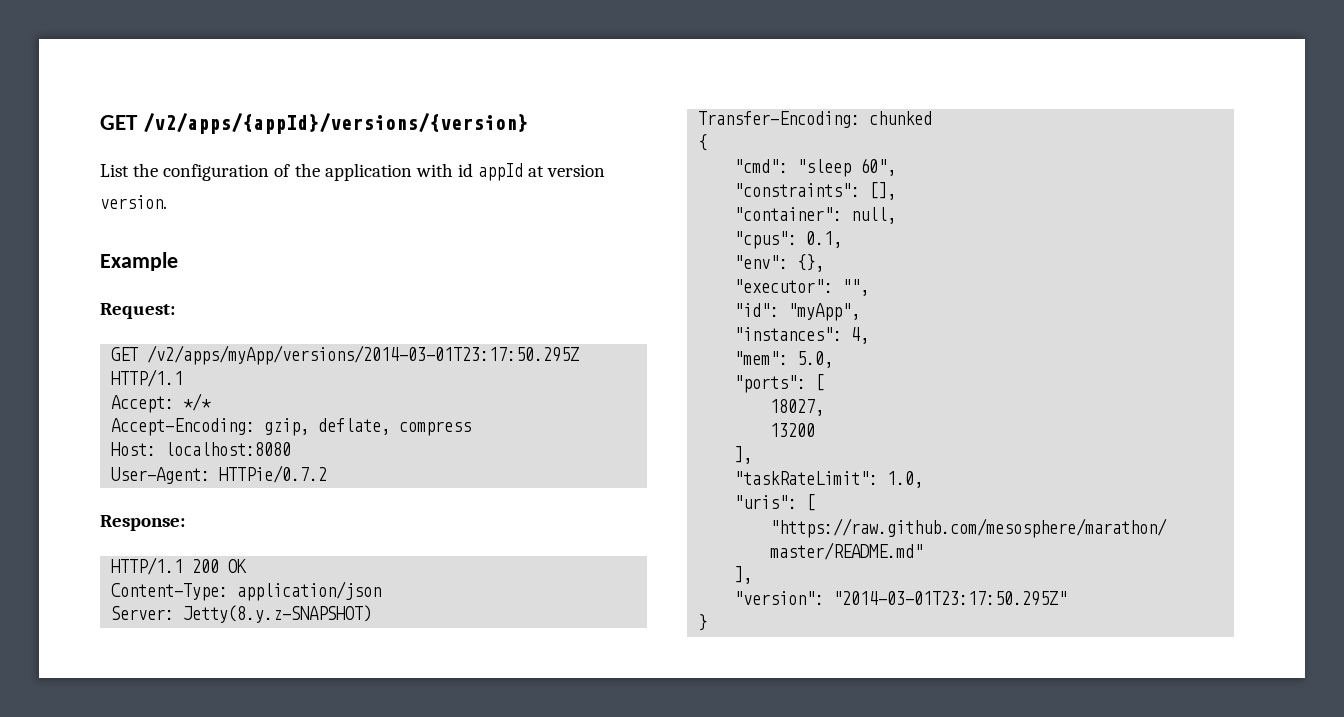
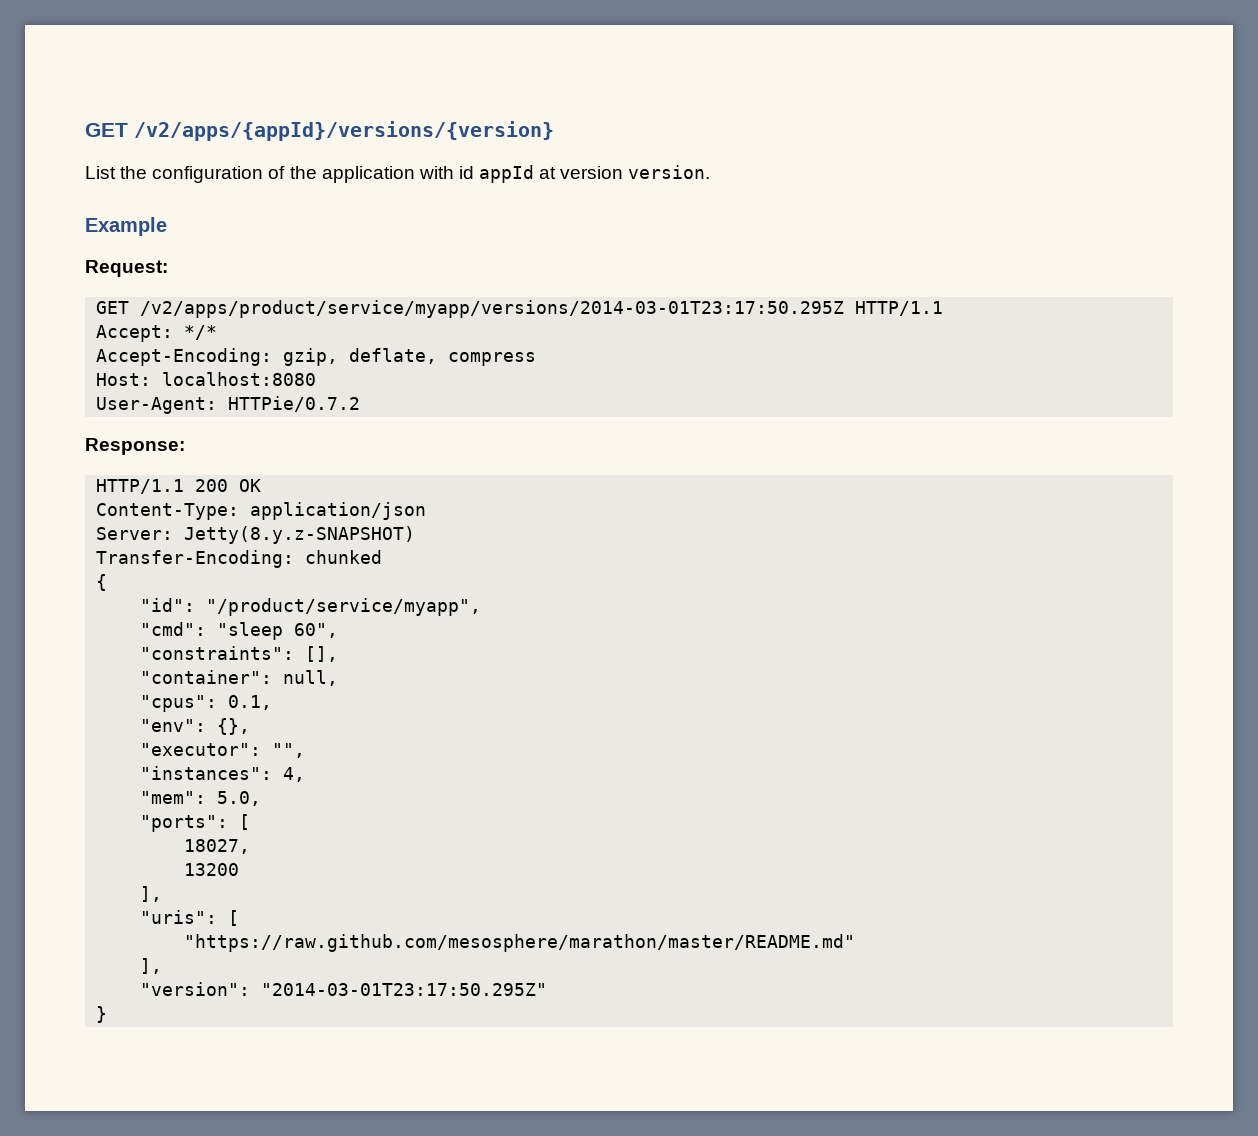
- GET /v2/apps/myApp/versions/2014-03-01T23:17:50.295Z HTTP/1.1
+ GET /v2/apps/product/service/myapp/versions/2014-03-01T23:17:50.295Z HTTP/1.1
+ "id": "/product/service/myapp",
- "id": "myApp",
- "taskRateLimit": 1.0,

